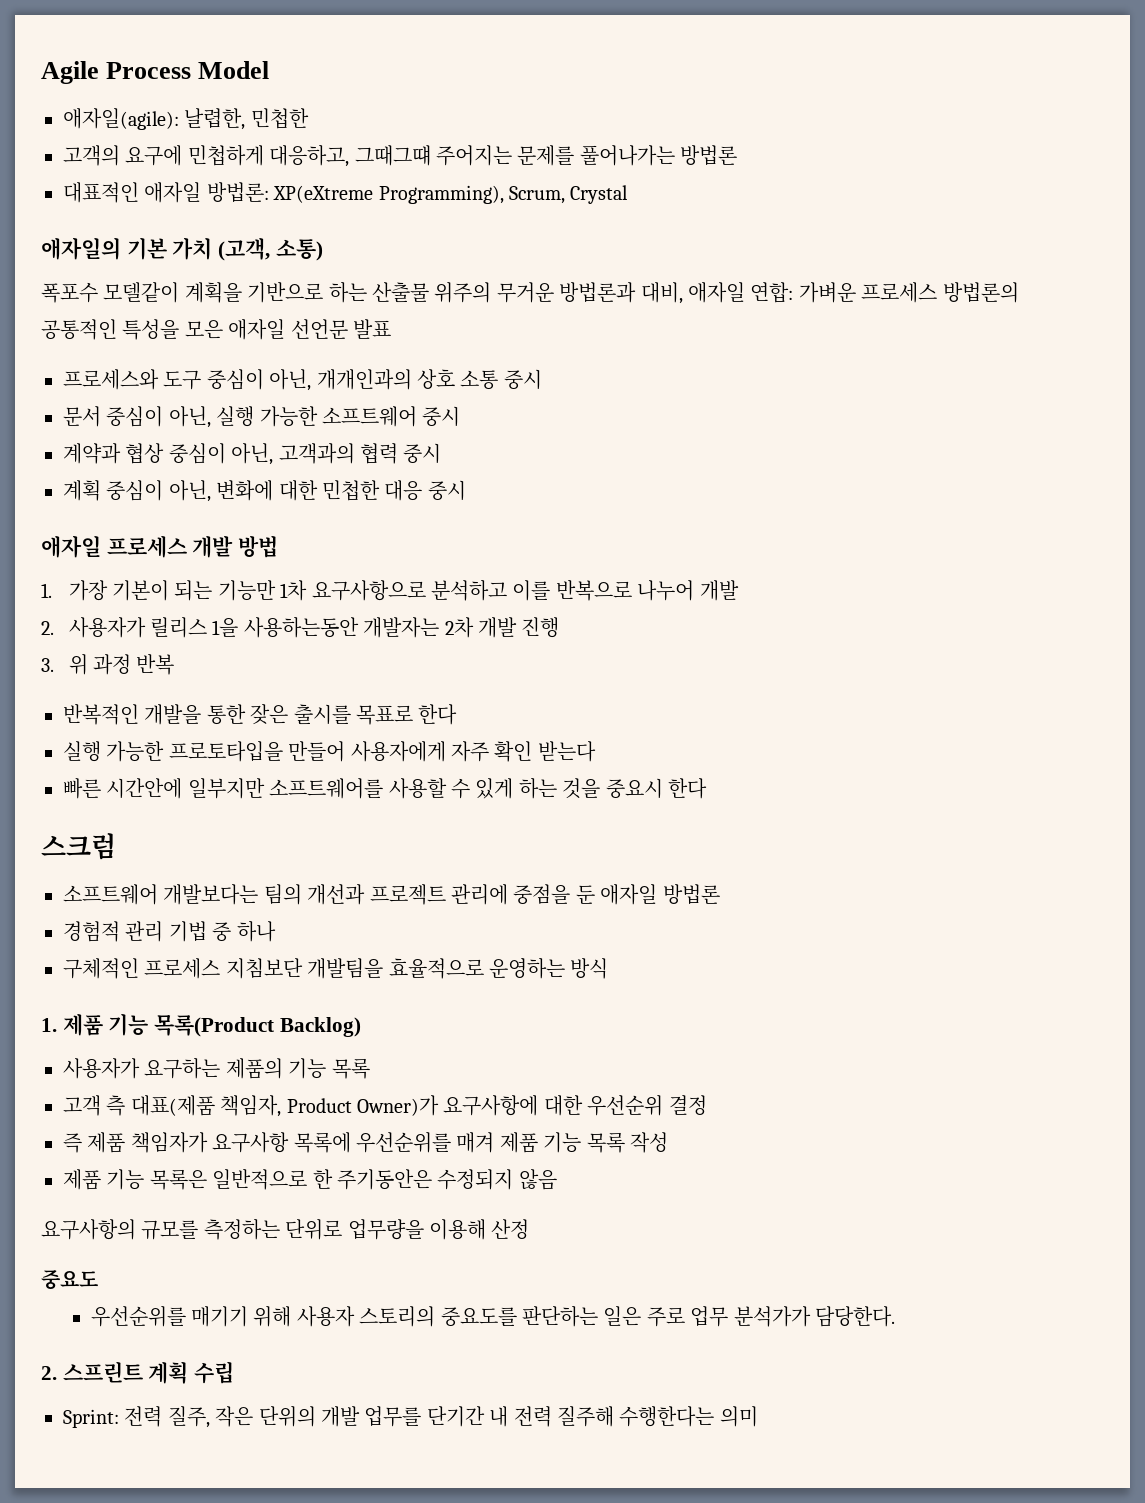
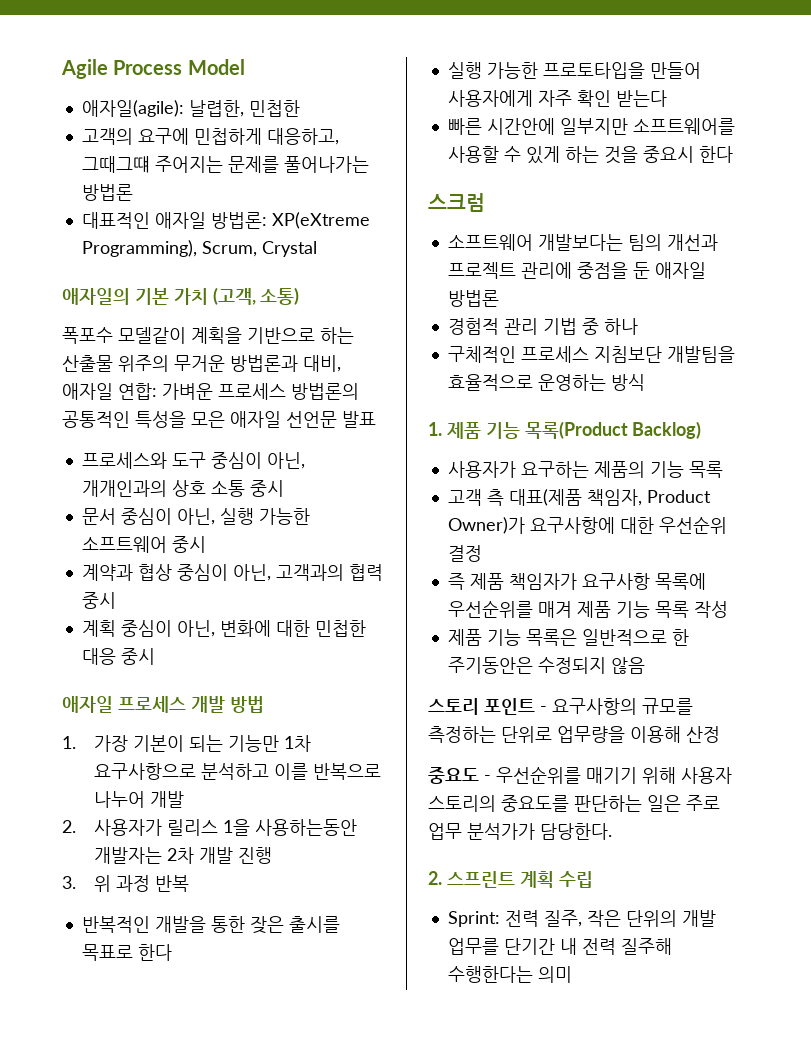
- 요구사항의 규모를 측정하는 단위로 업무량을 이용해 산정
+ 스토리 포인트 - 요구사항의 규모를 측정하는 단위로 업무량을 이용해 산정
- 중요도
- 우선순위를 매기기 위해 사용자 스토리의 중요도를 판단하는 일은 주로 업무 분석가가 담당한다.
+ 중요도 - 우선순위를 매기기 위해 사용자 스토리의 중요도를 판단하는 일은 주로 업무 분석가가 담당한다.

